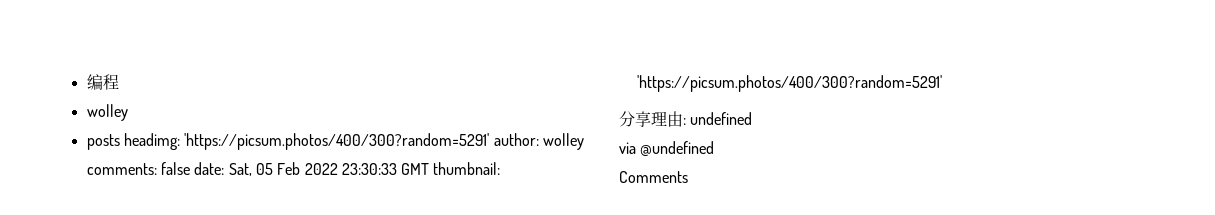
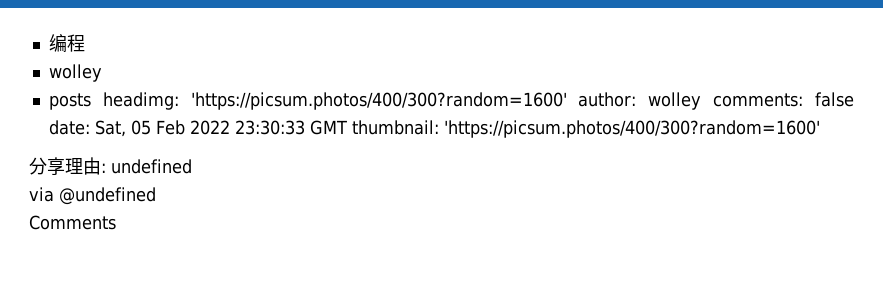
- posts headimg: 'https://picsum.photos/400/300?random=5291' author: wolley comments: false date: Sat, 05 Feb 2022 23:30:33 GMT thumbnail: 'https://picsum.photos/400/300?random=5291'
+ posts headimg: 'https://picsum.photos/400/300?random=1600' author: wolley comments: false date: Sat, 05 Feb 2022 23:30:33 GMT thumbnail: 'https://picsum.photos/400/300?random=1600'

